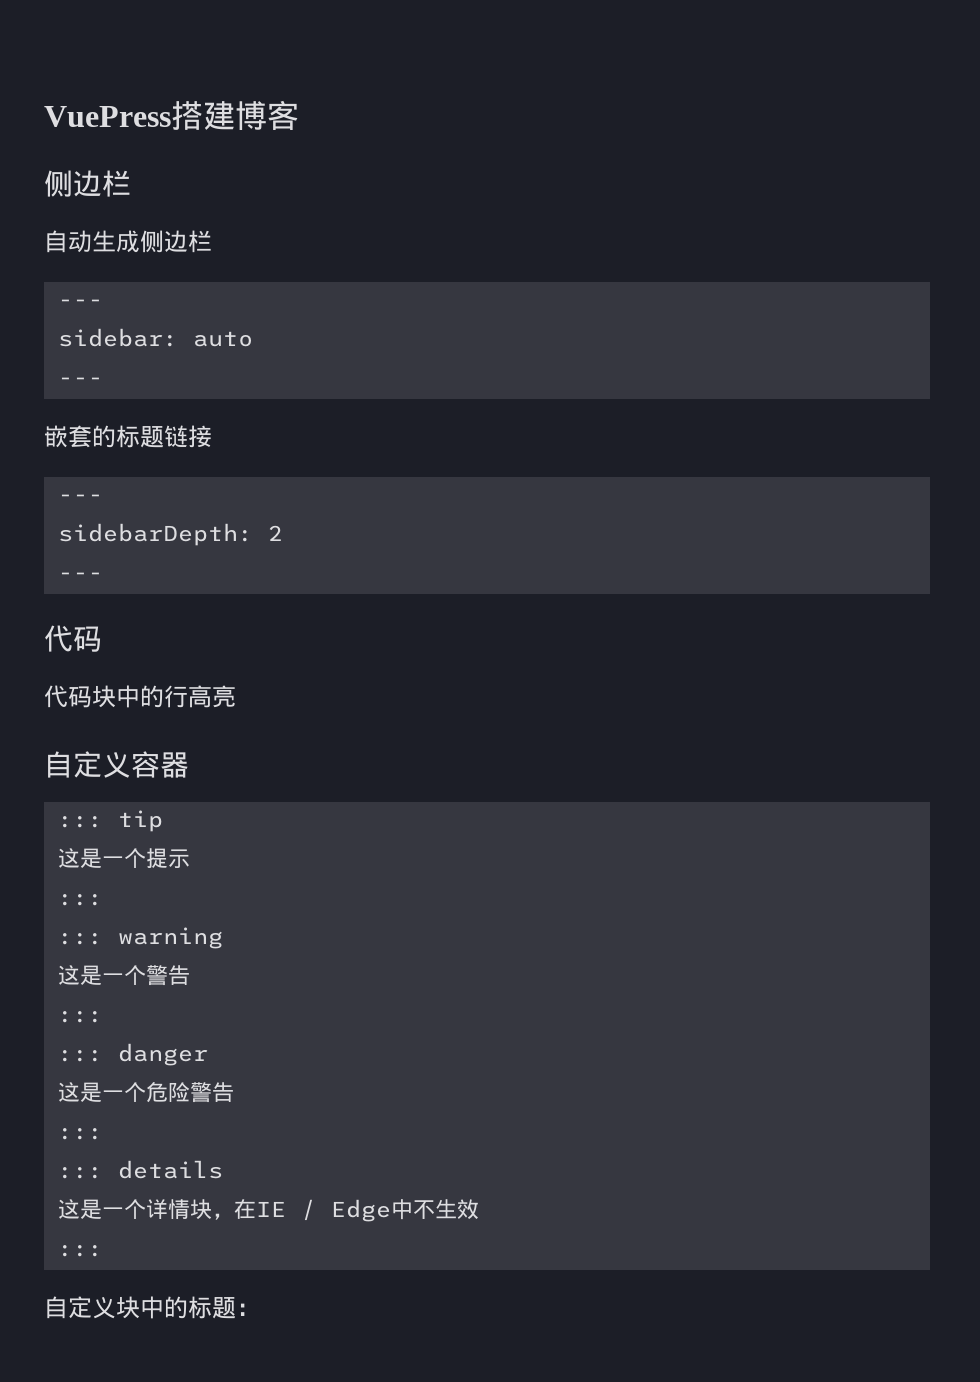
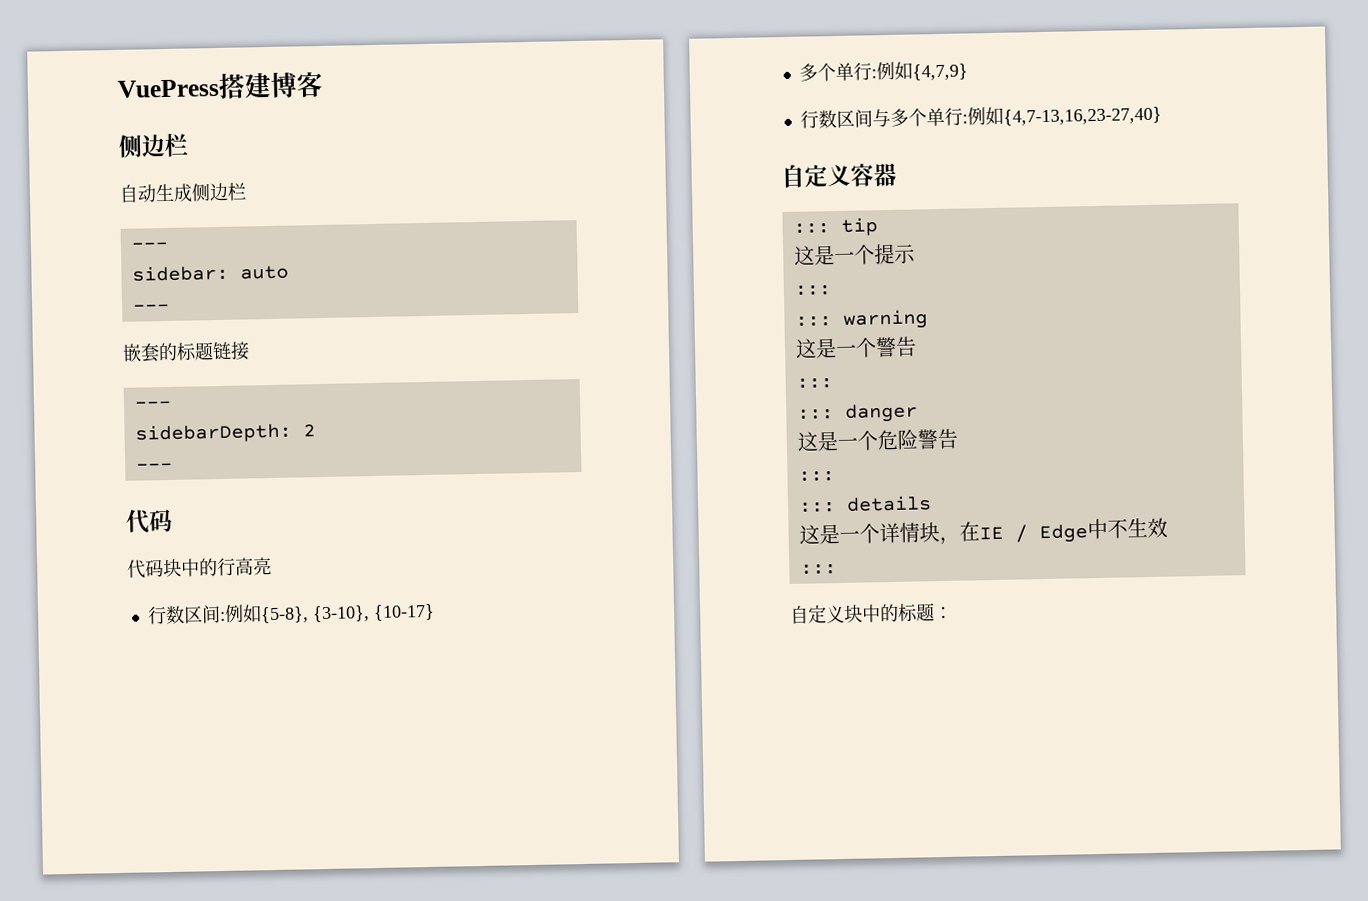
+ 行数区间:例如{5-8}, {3-10}, {10-17}
+ 多个单行:例如{4,7,9}
+ 行数区间与多个单行:例如{4,7-13,16,23-27,40}

